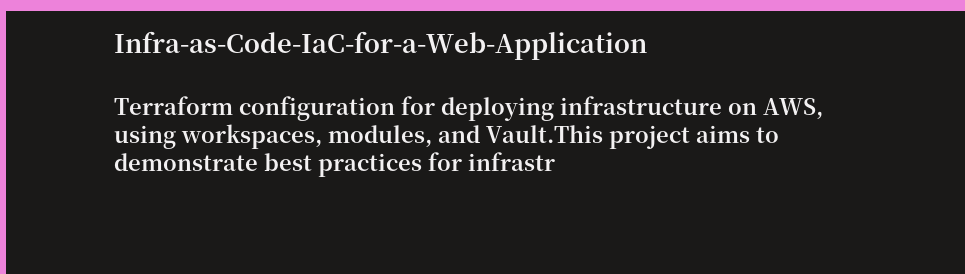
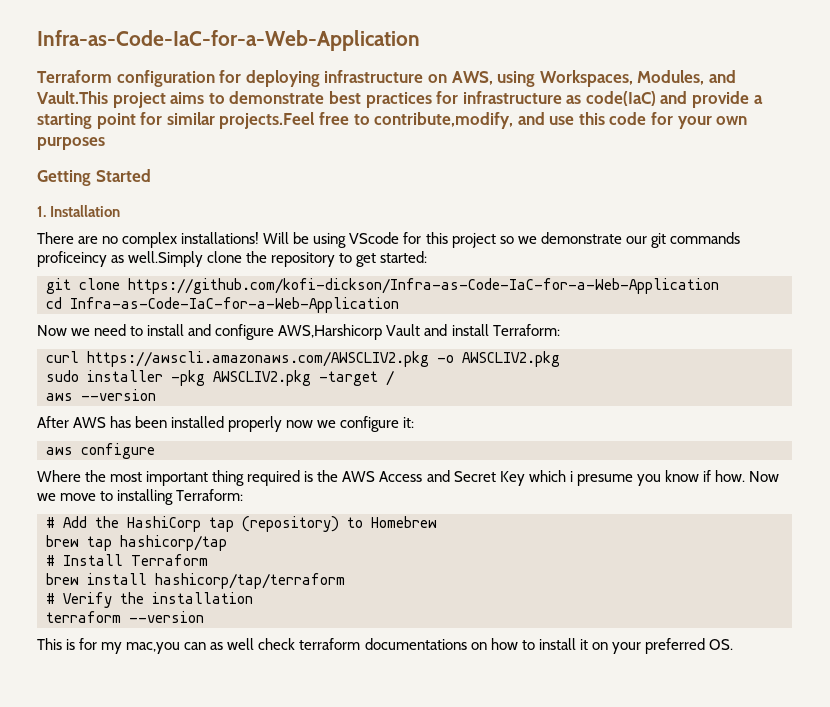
- Terraform configuration for deploying infrastructure on AWS, using workspaces, modules, and Vault.This project aims to demonstrate best practices for infrastr
+ Terraform configuration for deploying infrastructure on AWS, using Workspaces, Modules, and Vault.This project aims to demonstrate best practices for infrastructure as code(IaC) and provide a starting point for similar projects.Feel free to contribute,modify, and use this code for your own purposes
+ Getting Started
+ 1. Installation
+ There are no complex installations! Will be using VScode for this project so we demonstrate our git commands proficeincy as well.Simply clone the repository to get started:
+ git clone https://github.com/kofi-dickson/Infra-as-Code-IaC-for-a-Web-Application
+ cd Infra-as-Code-IaC-for-a-Web-Application
+ Now we need to install and configure AWS,Harshicorp Vault and install Terraform:
+ curl https://awscli.amazonaws.com/AWSCLIV2.pkg -o AWSCLIV2.pkg
+ sudo installer -pkg AWSCLIV2.pkg -target /
+ aws --version
+ After AWS has been installed properly now we configure it:
+ aws configure
+ Where the most important thing required is the AWS Access and Secret Key which i presume you know if how. Now we move to installing Terraform:
+ # Add the HashiCorp tap (repository) to Homebrew
+ brew tap hashicorp/tap
+ # Install Terraform
+ brew install hashicorp/tap/terraform
+ # Verify the installation
+ terraform --version
+ This is for my mac,you can as well check terraform documentations on how to install it on your preferred OS.

